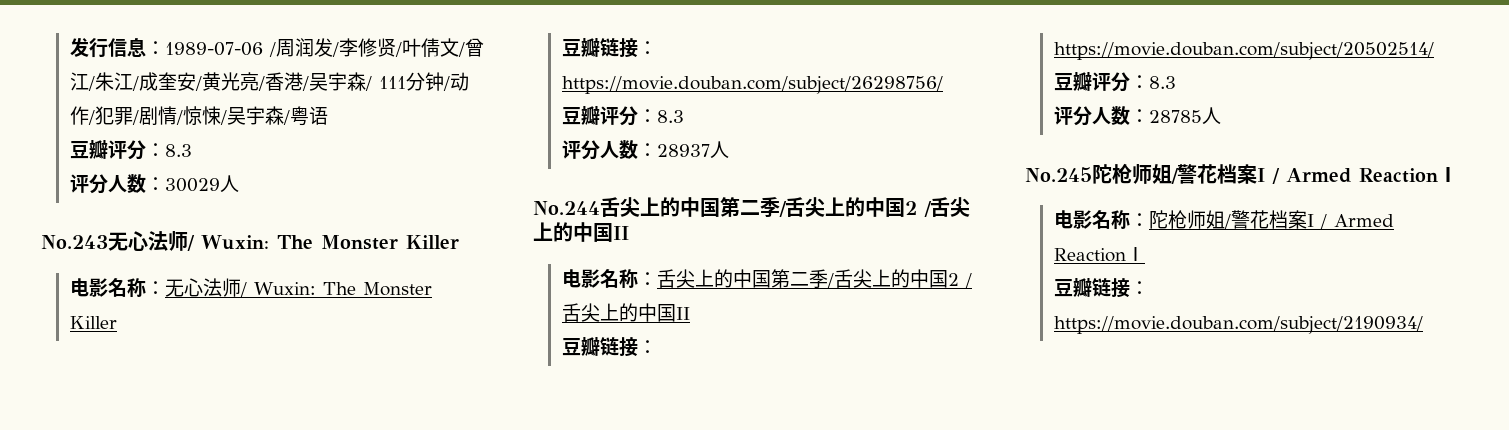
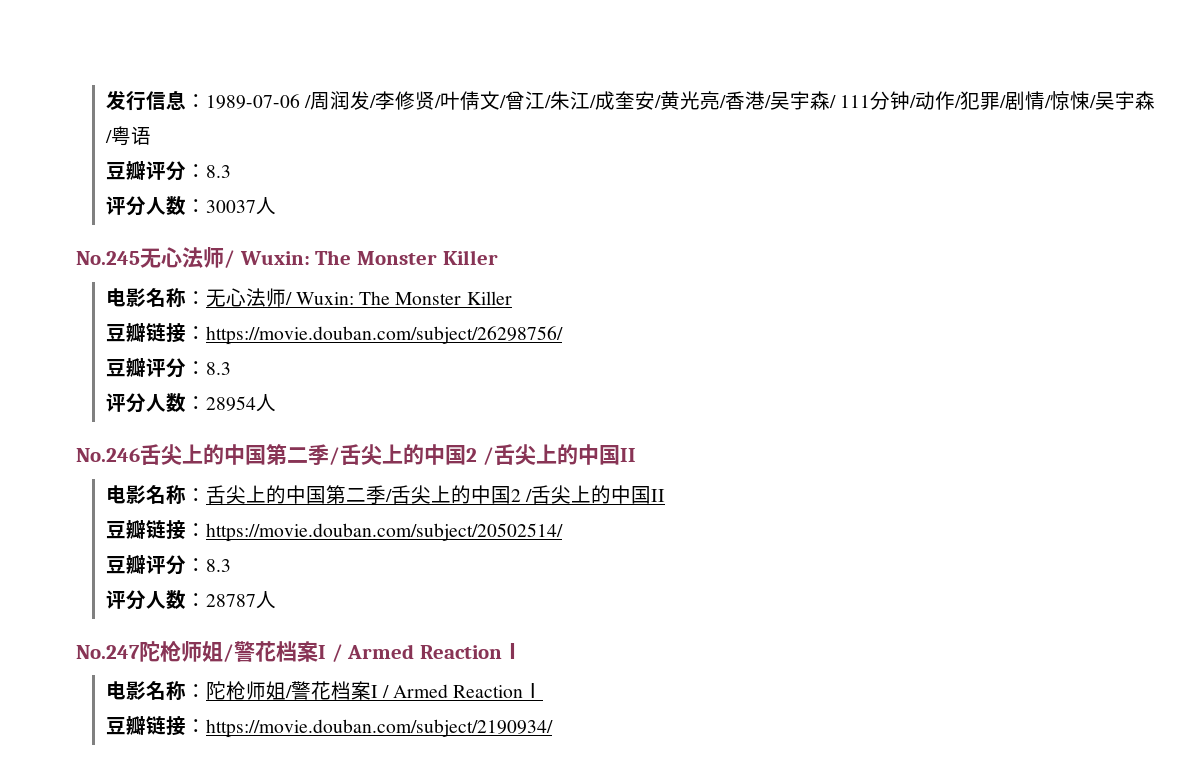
- 评分人数：30029人
- No.243无心法师/ Wuxin: The Monster Killer
+ 评分人数：30037人
+ No.245无心法师/ Wuxin: The Monster Killer
- 评分人数：28937人
- No.244舌尖上的中国第二季/舌尖上的中国2 /舌尖上的中国II
+ 评分人数：28954人
+ No.246舌尖上的中国第二季/舌尖上的中国2 /舌尖上的中国II
- 评分人数：28785人
- No.245陀枪师姐/警花档案I / Armed ReactionⅠ
+ 评分人数：28787人
+ No.247陀枪师姐/警花档案I / Armed ReactionⅠ

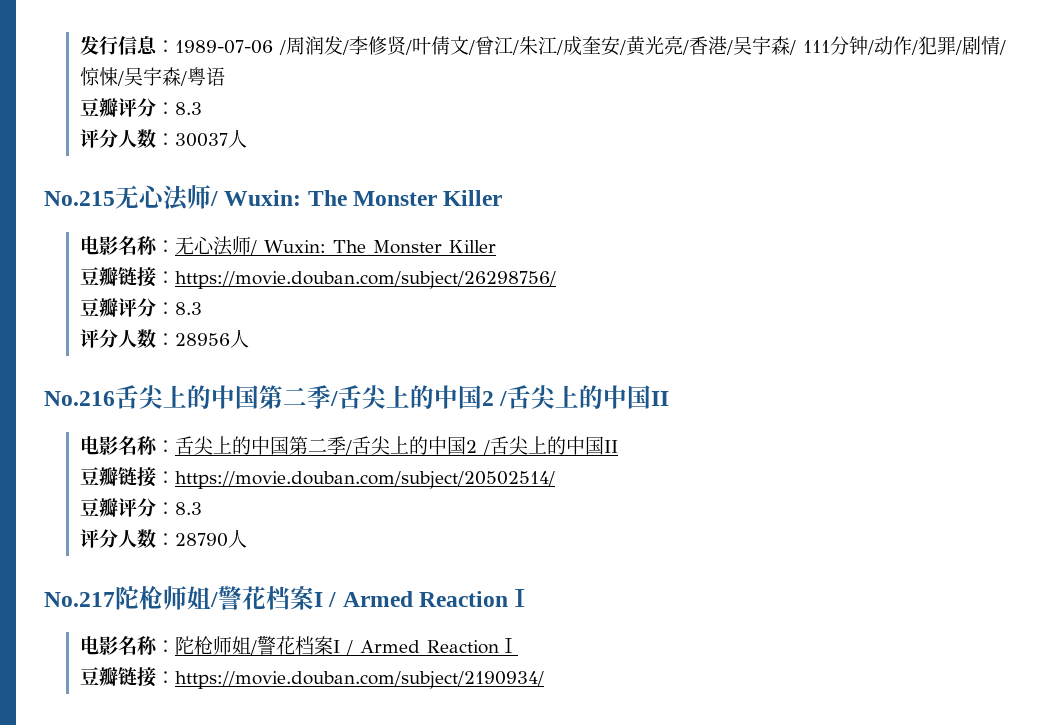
- No.245无心法师/ Wuxin: The Monster Killer
+ No.215无心法师/ Wuxin: The Monster Killer
- 评分人数：28954人
- No.246舌尖上的中国第二季/舌尖上的中国2 /舌尖上的中国II
+ 评分人数：28956人
+ No.216舌尖上的中国第二季/舌尖上的中国2 /舌尖上的中国II
- 评分人数：28787人
- No.247陀枪师姐/警花档案I / Armed ReactionⅠ
+ 评分人数：28790人
+ No.217陀枪师姐/警花档案I / Armed ReactionⅠ

